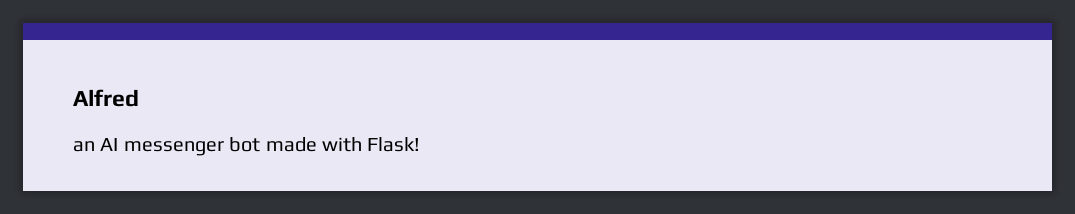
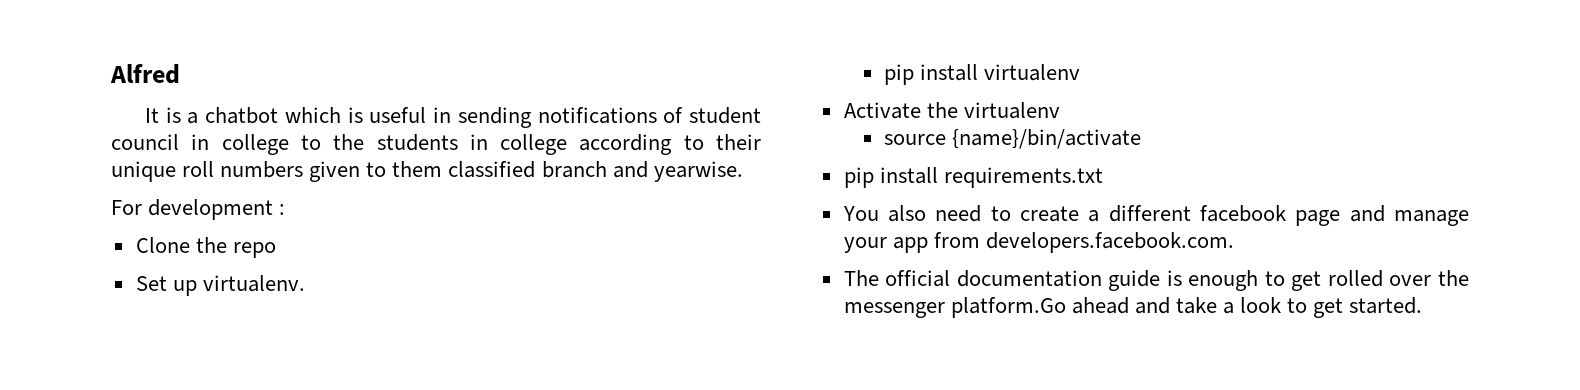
- an AI messenger bot made with Flask!
+ It is a chatbot which is useful in sending notifications of student council in college to the students in college according to their unique roll numbers given to them classified branch and yearwise.
+ For development :
+ Clone the repo
+ Set up virtualenv.
+ pip install virtualenv
+ Activate the virtualenv
+ source {name}/bin/activate
+ pip install requirements.txt
+ You also need to create a different facebook page and manage your app from developers.facebook.com.
+ The official documentation guide is enough to get rolled over the messenger platform.Go ahead and take a look to get started.

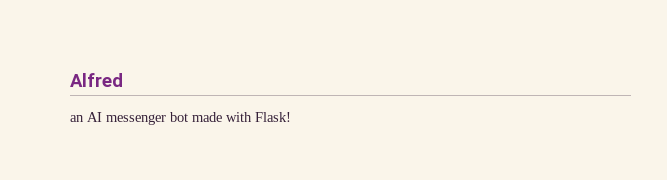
- It is a chatbot which is useful in sending notifications of student council in college to the students in college according to their unique roll numbers given to them classified branch and yearwise.
- For development :
- Clone the repo
- Set up virtualenv.
- pip install virtualenv
- Activate the virtualenv
- source {name}/bin/activate
- pip install requirements.txt
- You also need to create a different facebook page and manage your app from developers.facebook.com.
- The official documentation guide is enough to get rolled over the messenger platform.Go ahead and take a look to get started.
+ an AI messenger bot made with Flask!

